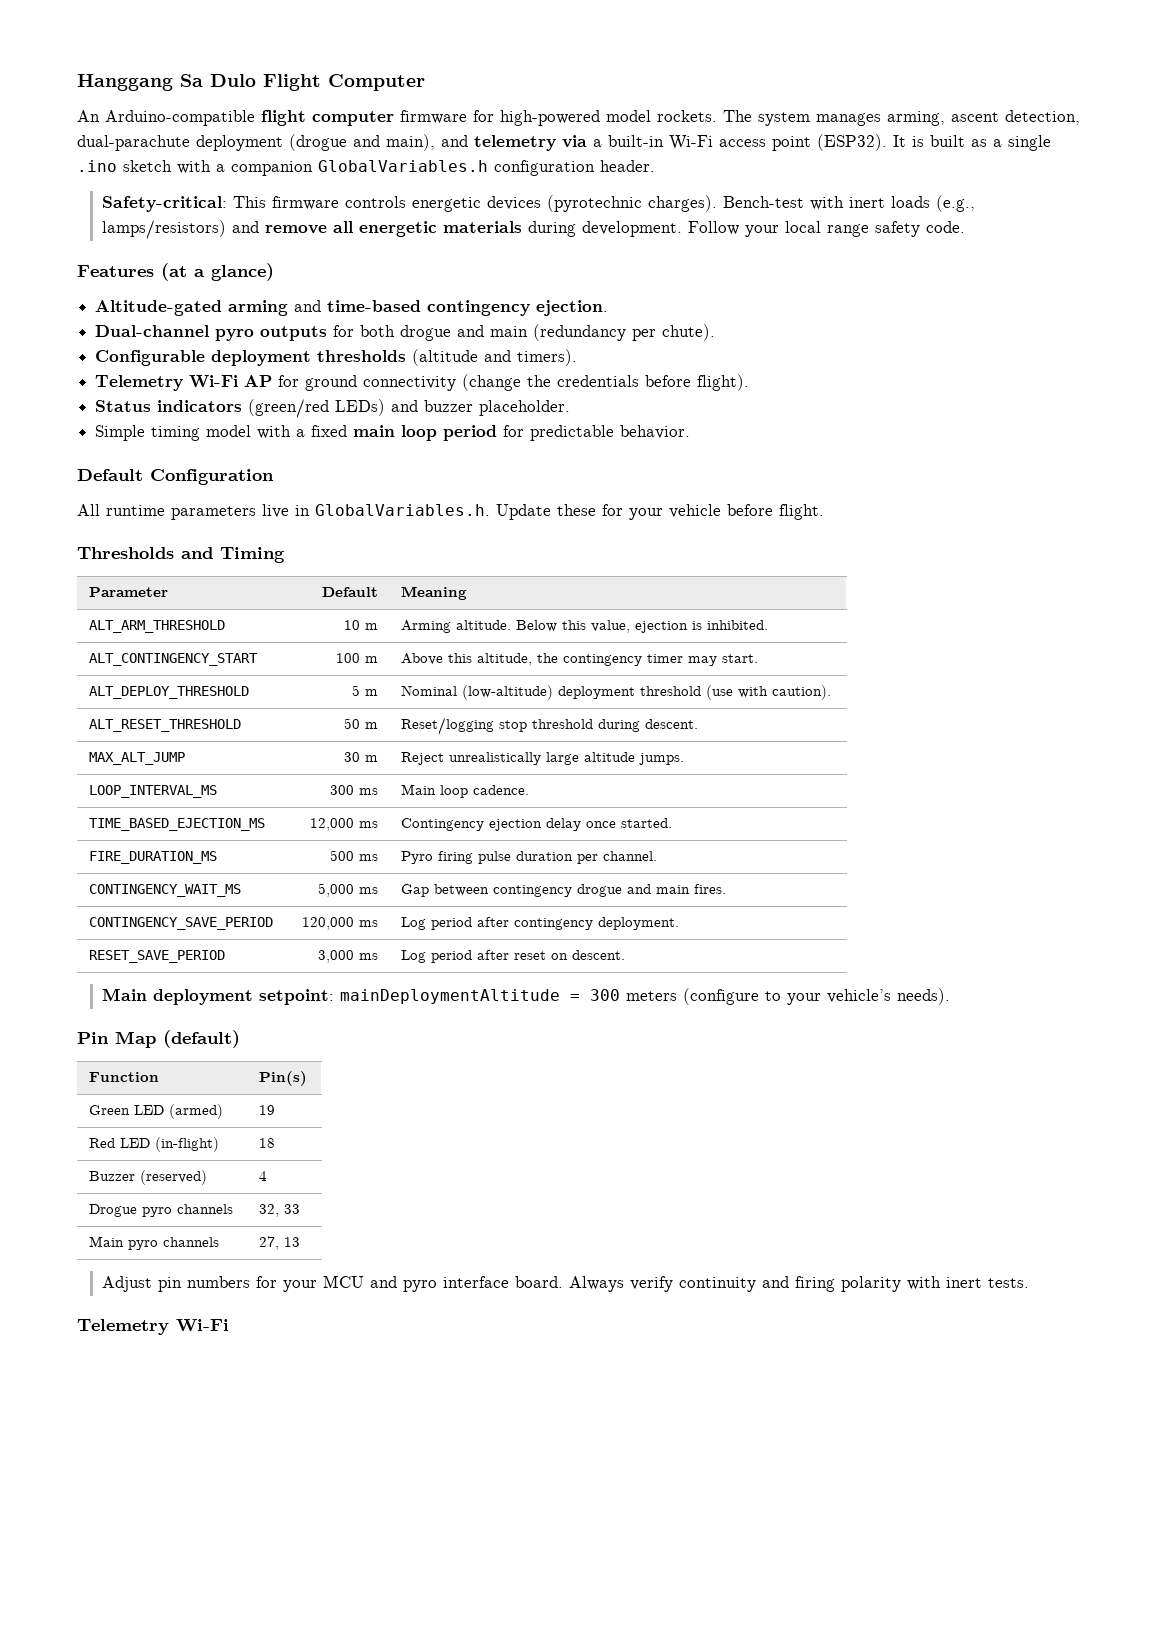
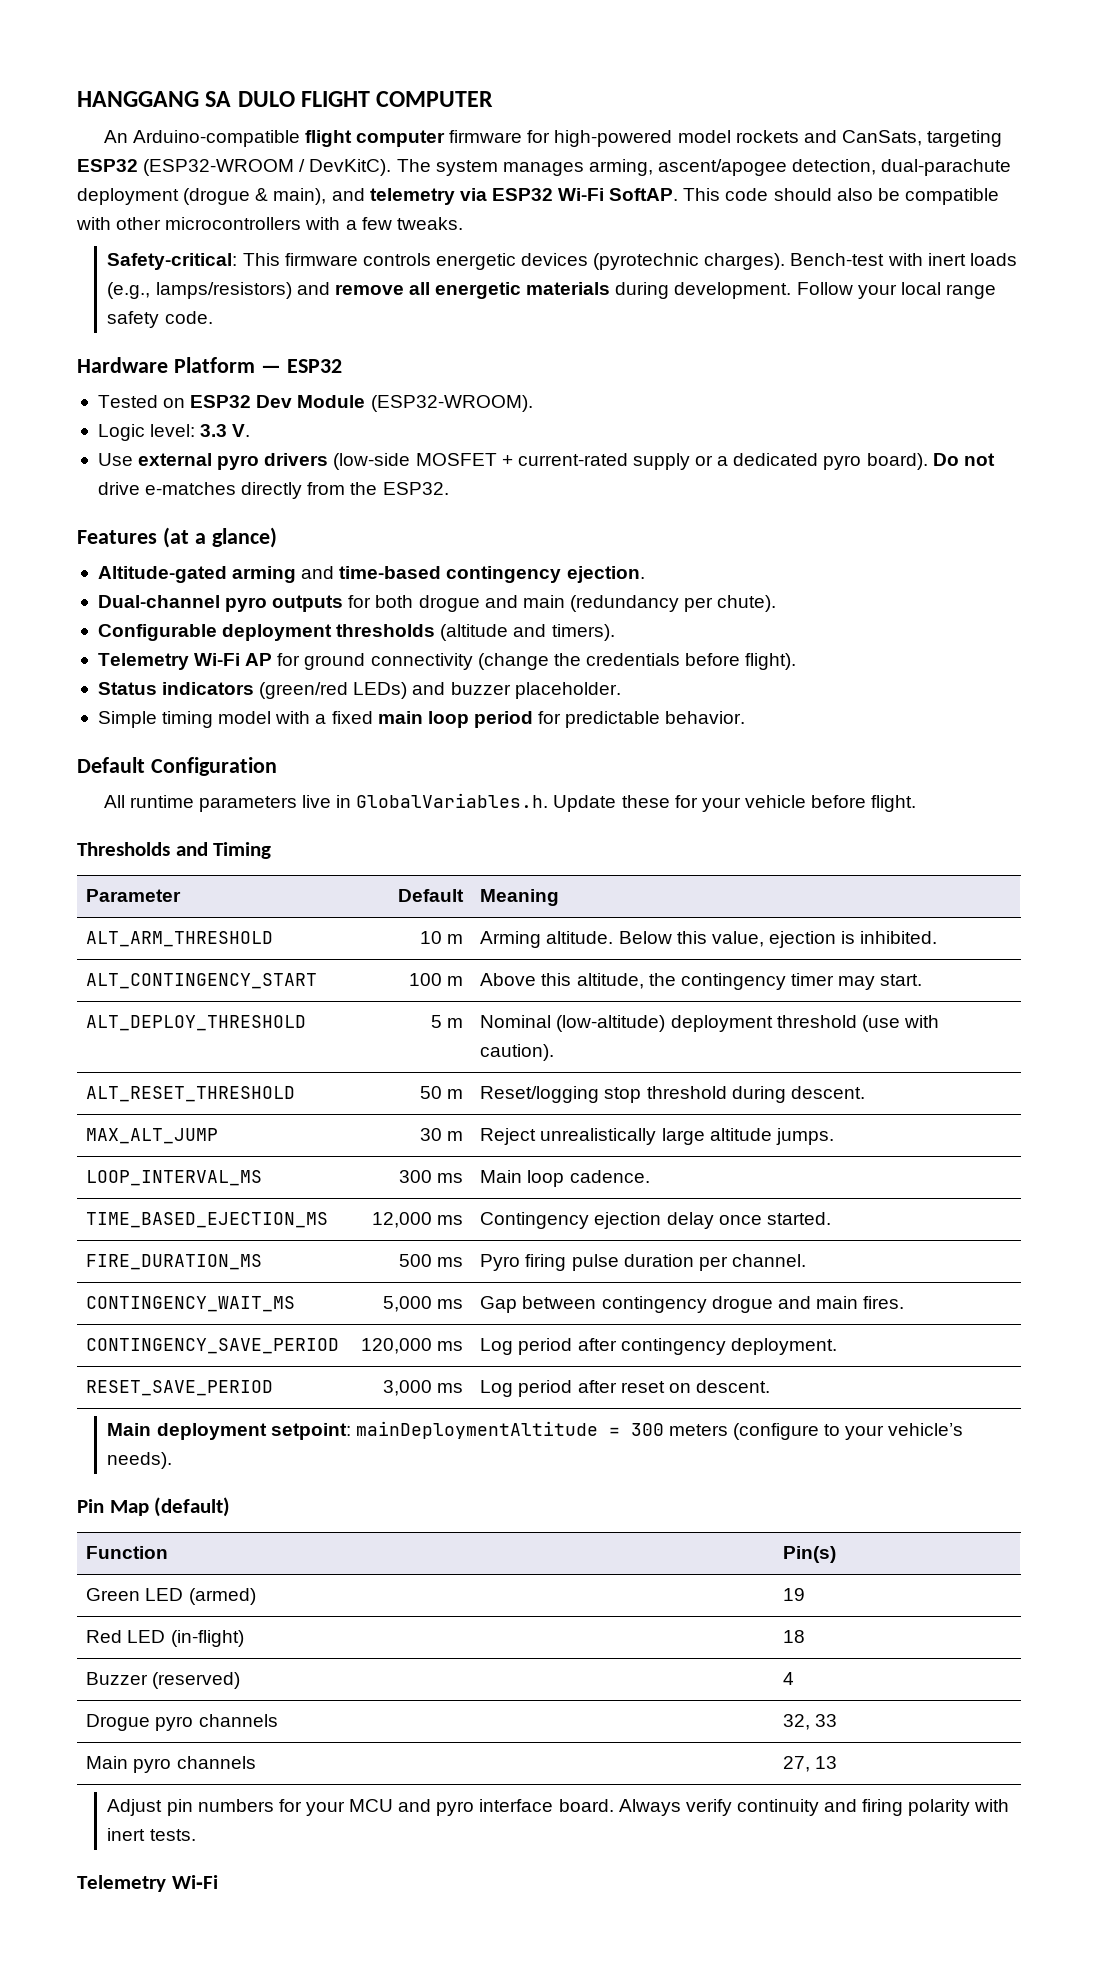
- Hanggang Sa Dulo Flight Computer
+ HANGGANG SA DULO FLIGHT COMPUTER
- An Arduino-compatible flight computer firmware for high-powered model rockets.
+ An Arduino-compatible flight computer firmware for high-powered model rockets and CanSats, targeting ESP32 (ESP32‑WROOM / DevKitC).
- The system manages arming, ascent detection, dual‑parachute deployment (drogue and main), and telemetry via a built‑in Wi‑Fi access point (ESP32). It is built as a single .ino sketch with a companion GlobalVariables.h configuration header.
+ The system manages arming, ascent/apogee detection, dual‑parachute deployment (drogue & main), and telemetry via ESP32 Wi‑Fi SoftAP. This code should also be compatible with other microcontrollers with a few tweaks.
+ Hardware Platform — ESP32
+ Tested on ESP32 Dev Module (ESP32‑WROOM).
+ Logic level: 3.3 V.
+ Use external pyro drivers (low‑side MOSFET + current‑rated supply or a dedicated pyro board). Do not drive e‑matches directly from the ESP32.

